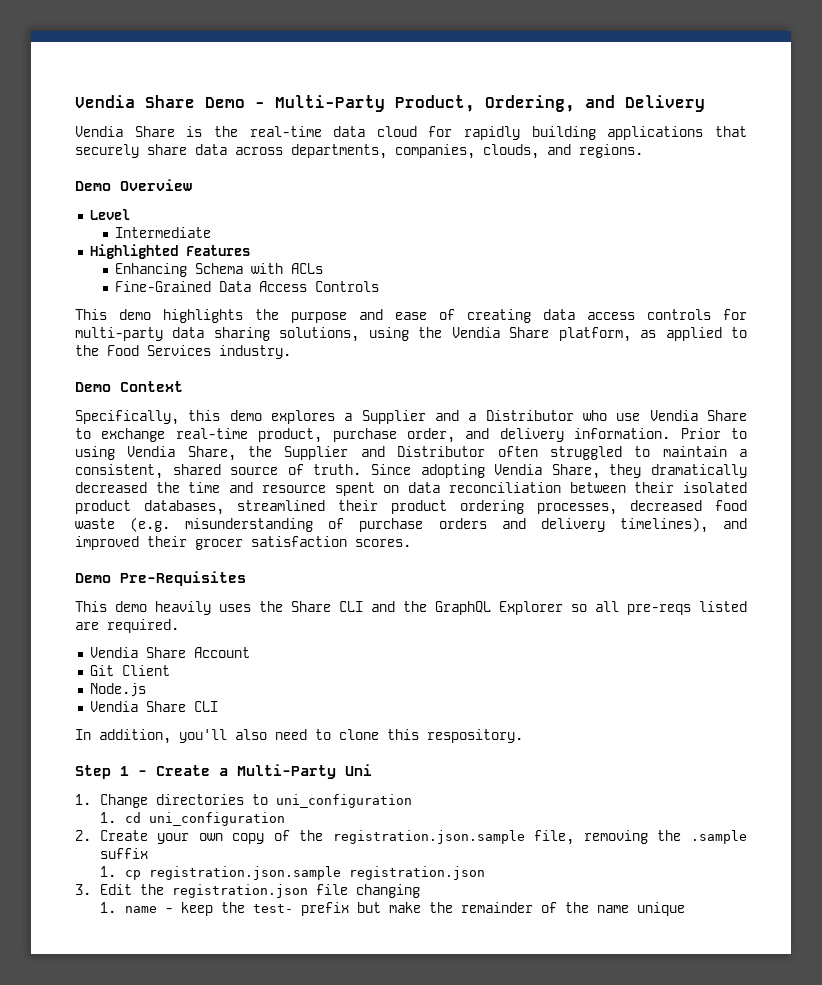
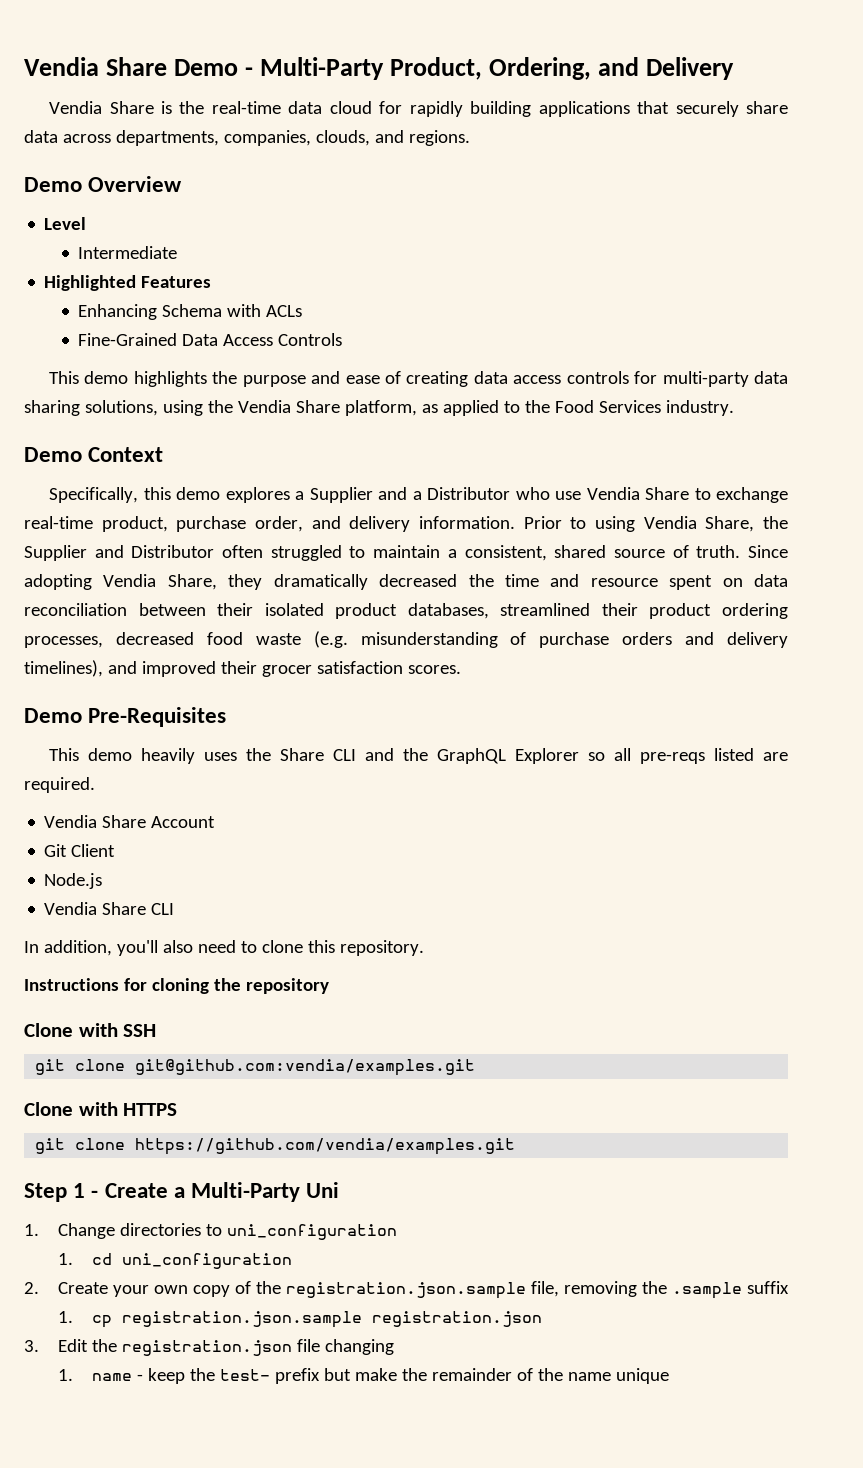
- In addition, you'll also need to clone this respository.
+ In addition, you'll also need to clone this repository.
+ Instructions for cloning the repository
+ Clone with SSH
+ git clone git@github.com:vendia/examples.git
+ Clone with HTTPS
+ git clone https://github.com/vendia/examples.git

